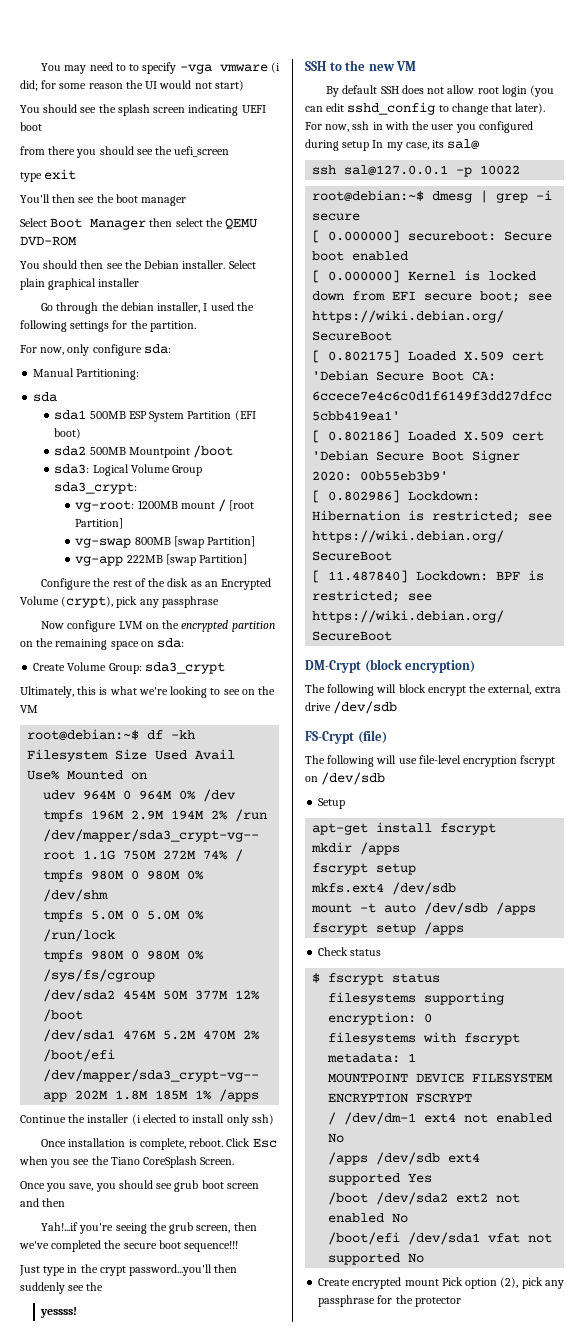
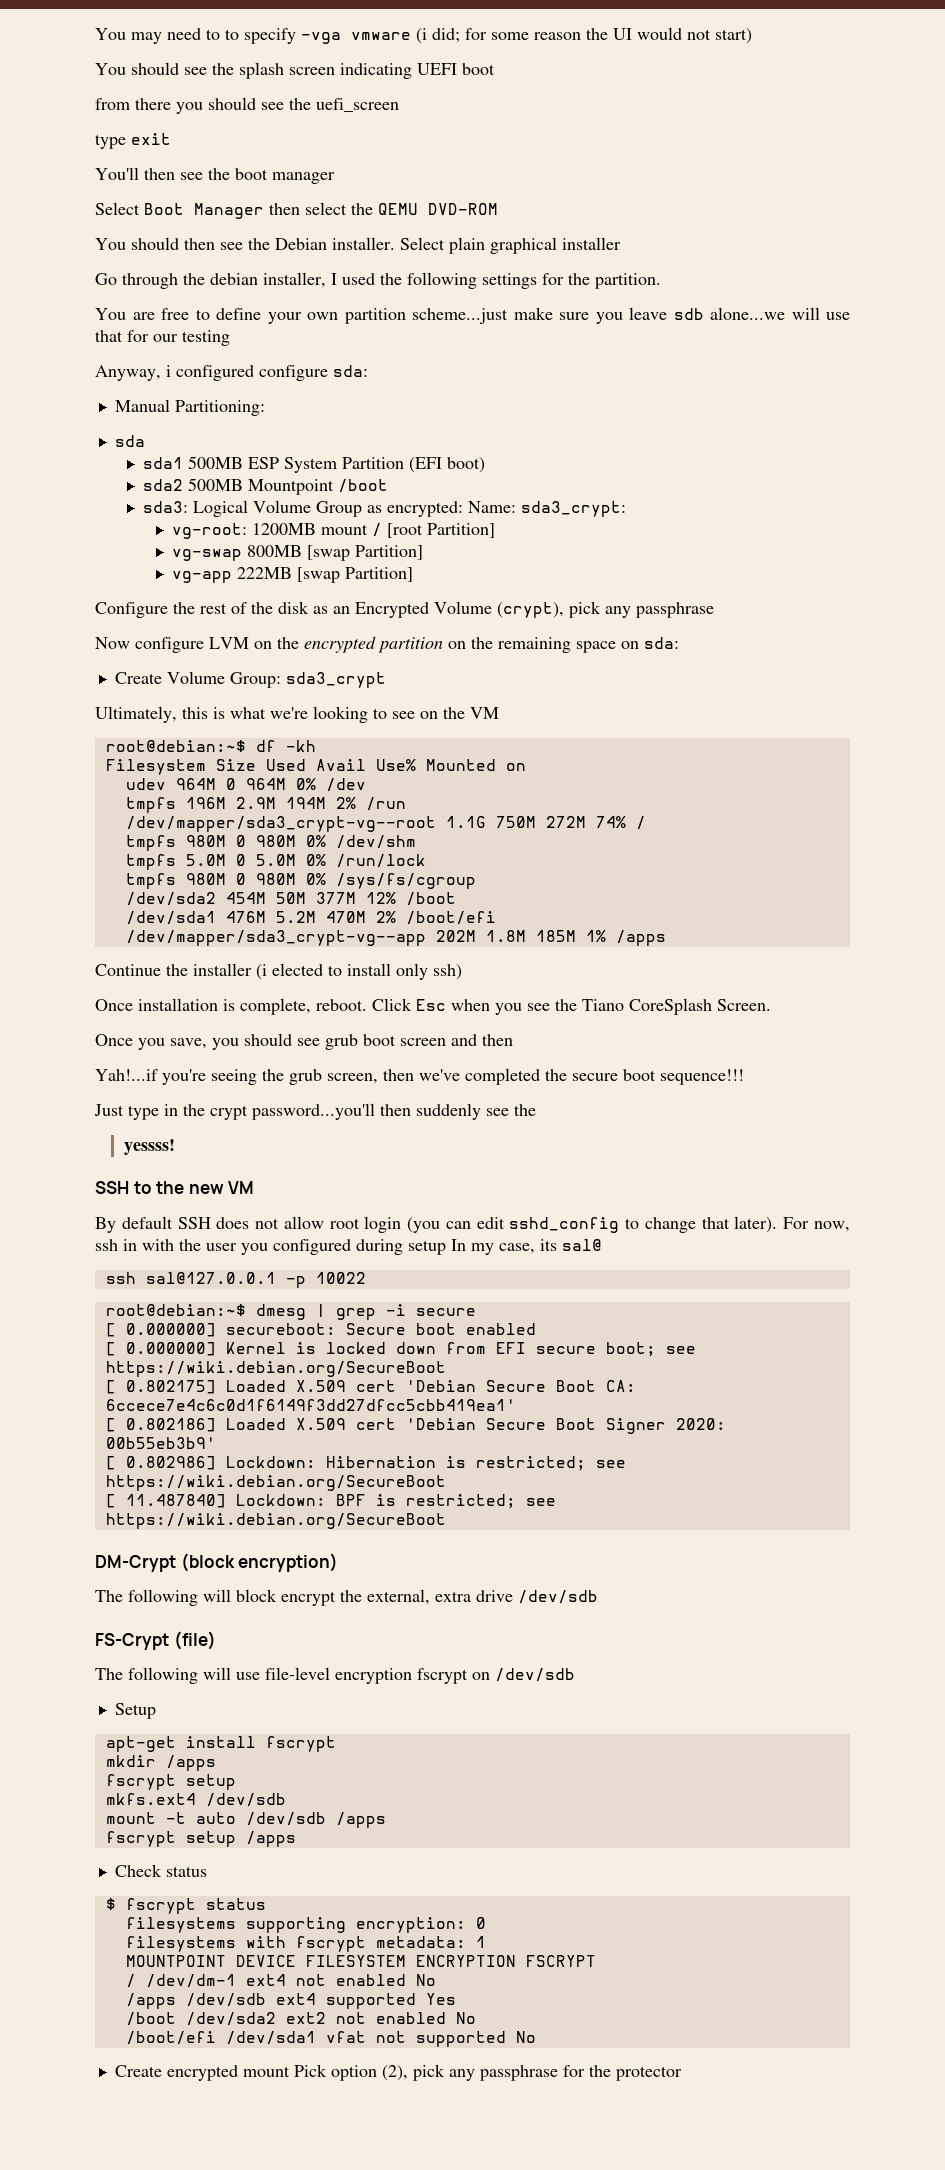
- For now, only configure sda:
+ You are free to define your own partition scheme...just make sure you leave sdb alone...we will use that for our testing
+ Anyway, i configured configure sda:
- sda3: Logical Volume Group sda3_crypt:
+ sda3: Logical Volume Group as encrypted: Name: sda3_crypt:

